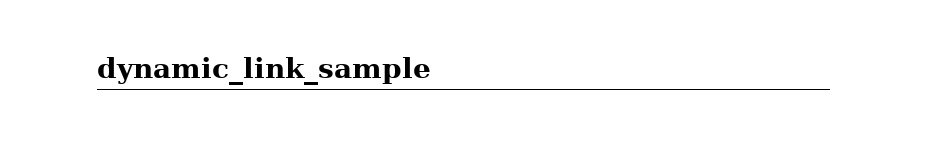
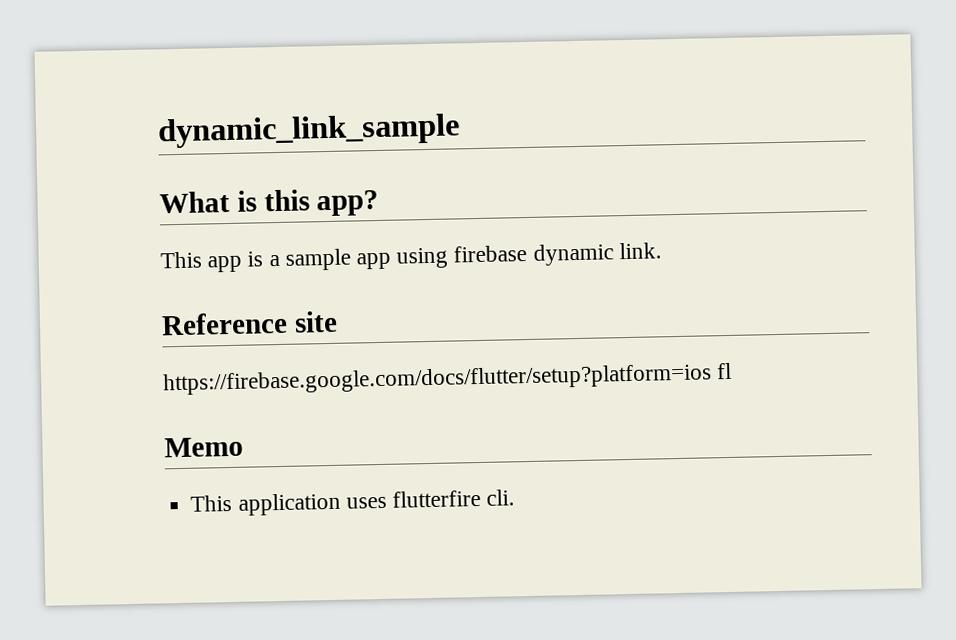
+ What is this app?
+ This app is a sample app using firebase dynamic link.
+ Reference site
+ https://firebase.google.com/docs/flutter/setup?platform=ios fl
+ Memo
+ This application uses flutterfire cli.

